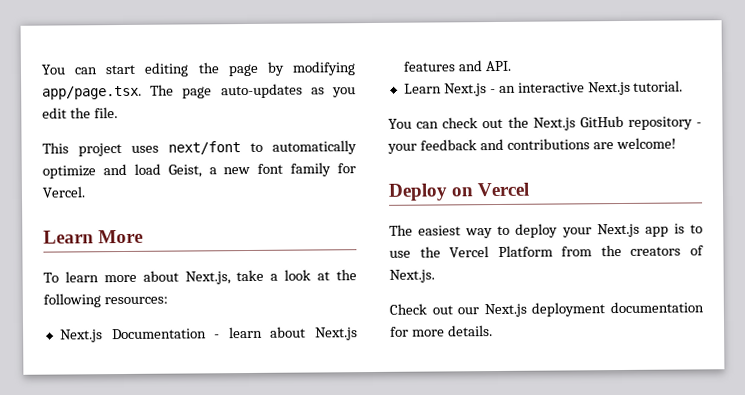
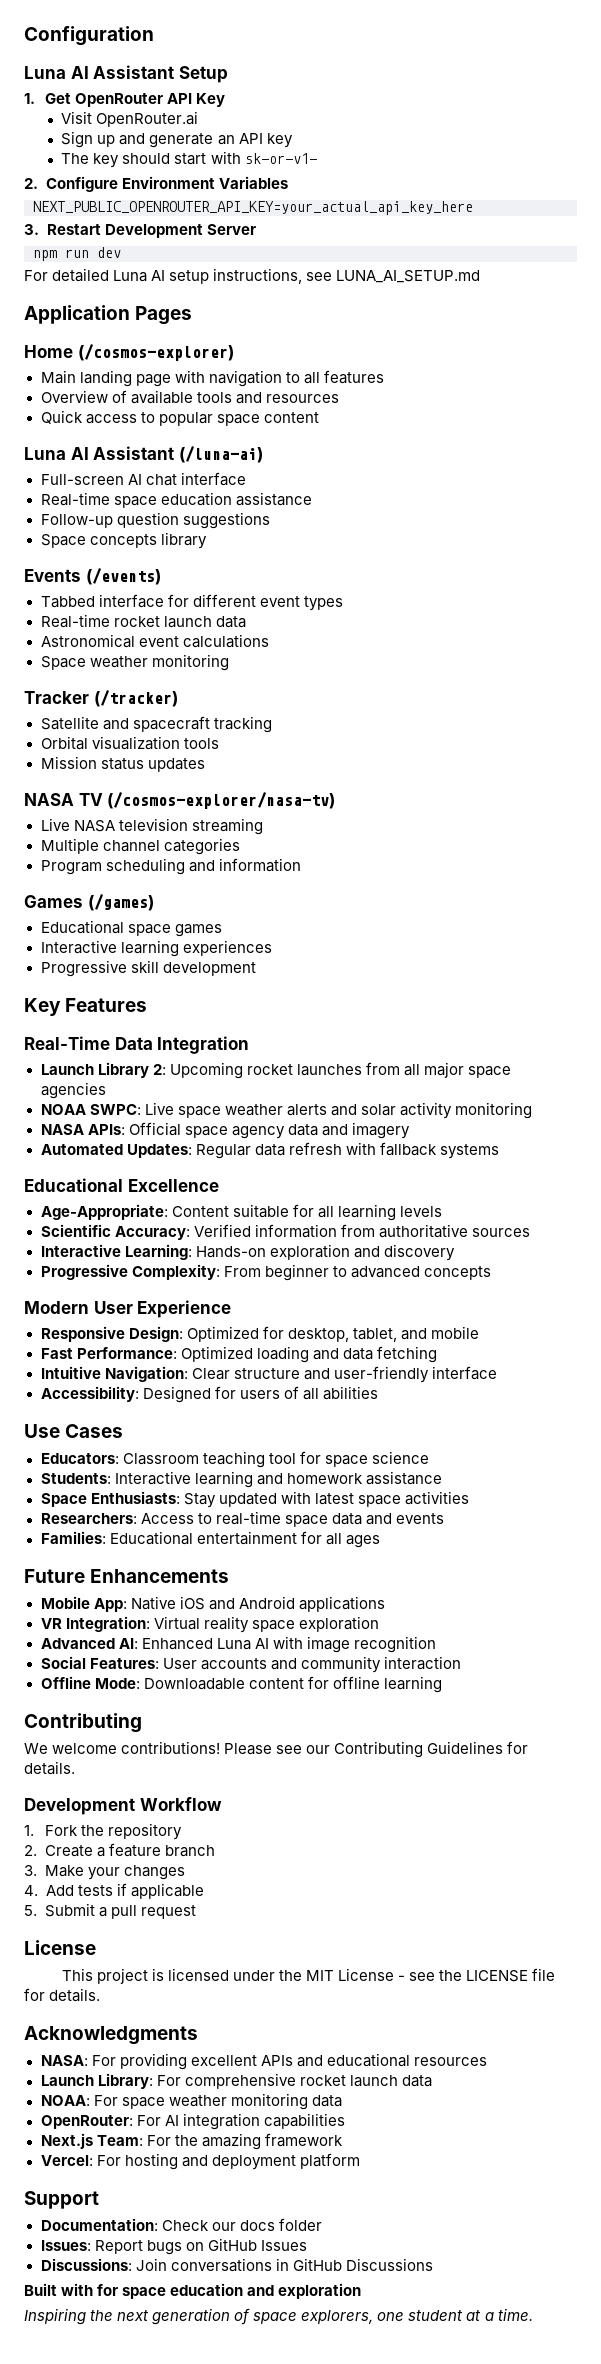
- You can start editing the page by modifying app/page.tsx. The page auto-updates as you edit the file.
- This project uses next/font to automatically optimize and load Geist, a new font family for Vercel.
- Learn More
- To learn more about Next.js, take a look at the following resources:
- Next.js Documentation - learn about Next.js features and API.
- Learn Next.js - an interactive Next.js tutorial.
- You can check out the Next.js GitHub repository - your feedback and contributions are welcome!
- Deploy on Vercel
- The easiest way to deploy your Next.js app is to use the Vercel Platform from the creators of Next.js.
- Check out our Next.js deployment documentation for more details.
+ Configuration
+ Luna AI Assistant Setup
+ 1. Get OpenRouter API Key
+ Visit OpenRouter.ai
+ Sign up and generate an API key
+ The key should start with sk-or-v1-
+ 2. Configure Environment Variables
+ NEXT_PUBLIC_OPENROUTER_API_KEY=your_actual_api_key_here
+ 3. Restart Development Server
+ npm run dev
+ For detailed Luna AI setup instructions, see LUNA_AI_SETUP.md
+ Application Pages
+ Home (/cosmos-explorer)
+ Main landing page with navigation to all features
+ Overview of available tools and resources
+ Quick access to popular space content
+ Luna AI Assistant (/luna-ai)
+ Full-screen AI chat interface
+ Real-time space education assistance
+ Follow-up question suggestions
+ Space concepts library
+ Events (/events)
+ Tabbed interface for different event types
+ Real-time rocket launch data
+ Astronomical event calculations
+ Space weather monitoring
+ Tracker (/tracker)
+ Satellite and spacecraft tracking
+ Orbital visualization tools
+ Mission status updates
+ NASA TV (/cosmos-explorer/nasa-tv)
+ Live NASA television streaming
+ Multiple channel categories
+ Program scheduling and information
+ Games (/games)
+ Educational space games
+ Interactive learning experiences
+ Progressive skill development
+ Key Features
+ Real-Time Data Integration
+ Launch Library 2: Upcoming rocket launches from all major space agencies
+ NOAA SWPC: Live space weather alerts and solar activity monitoring
+ NASA APIs: Official space agency data and imagery
+ Automated Updates: Regular data refresh with fallback systems
+ Educational Excellence
+ Age-Appropriate: Content suitable for all learning levels
+ Scientific Accuracy: Verified information from authoritative sources
+ Interactive Learning: Hands-on exploration and discovery
+ Progressive Complexity: From beginner to advanced concepts
+ Modern User Experience
+ Responsive Design: Optimized for desktop, tablet, and mobile
+ Fast Performance: Optimized loading and data fetching
+ Intuitive Navigation: Clear structure and user-friendly interface
+ Accessibility: Designed for users of all abilities
+ Use Cases
+ Educators: Classroom teaching tool for space science
+ Students: Interactive learning and homework assistance
+ Space Enthusiasts: Stay updated with latest space activities
+ Researchers: Access to real-time space data and events
+ Families: Educational entertainment for all ages
+ Future Enhancements
+ Mobile App: Native iOS and Android applications
+ VR Integration: Virtual reality space exploration
+ Advanced AI: Enhanced Luna AI with image recognition
+ Social Features: User accounts and community interaction
+ Offline Mode: Downloadable content for offline learning
+ Contributing
+ We welcome contributions! Please see our Contributing Guidelines for details.
+ Development Workflow
+ 1. Fork the repository
+ 2. Create a feature branch
+ 3. Make your changes
+ 4. Add tests if applicable
+ 5. Submit a pull request
+ License
+ This project is licensed under the MIT License - see the LICENSE file for details.
+ Acknowledgments
+ NASA: For providing excellent APIs and educational resources
+ Launch Library: For comprehensive rocket launch data
+ NOAA: For space weather monitoring data
+ OpenRouter: For AI integration capabilities
+ Next.js Team: For the amazing framework
+ Vercel: For hosting and deployment platform
+ Support
+ Documentation: Check our docs folder
+ Issues: Report bugs on GitHub Issues
+ Discussions: Join conversations in GitHub Discussions
+ Built with for space education and exploration
+ Inspiring the next generation of space explorers, one student at a time.

